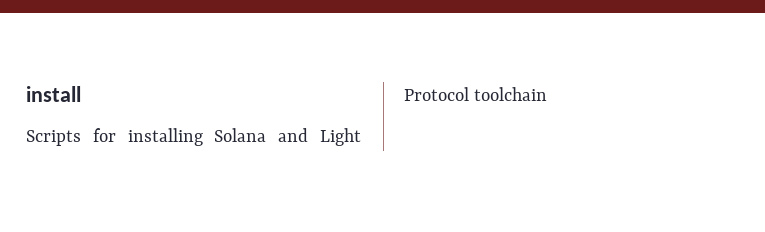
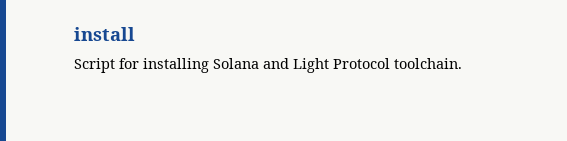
- Scripts for installing Solana and Light Protocol toolchain
+ Script for installing Solana and Light Protocol toolchain.

